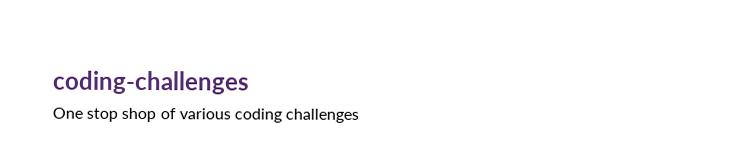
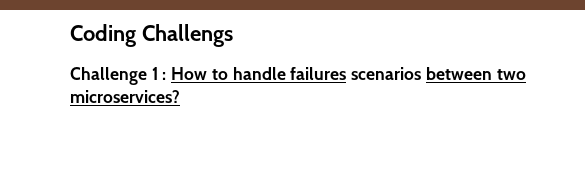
- coding-challenges
- One stop shop of various coding challenges
+ Coding Challengs
+ Challenge 1 : How to handle failures scenarios between two microservices?

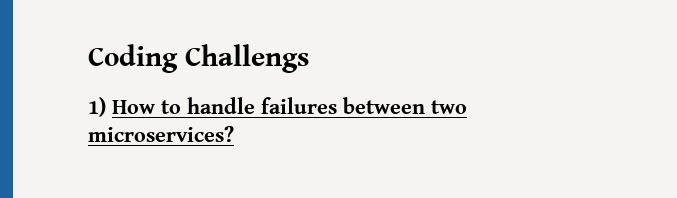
- Challenge 1 : How to handle failures scenarios between two microservices?
+ 1) How to handle failures between two microservices?

